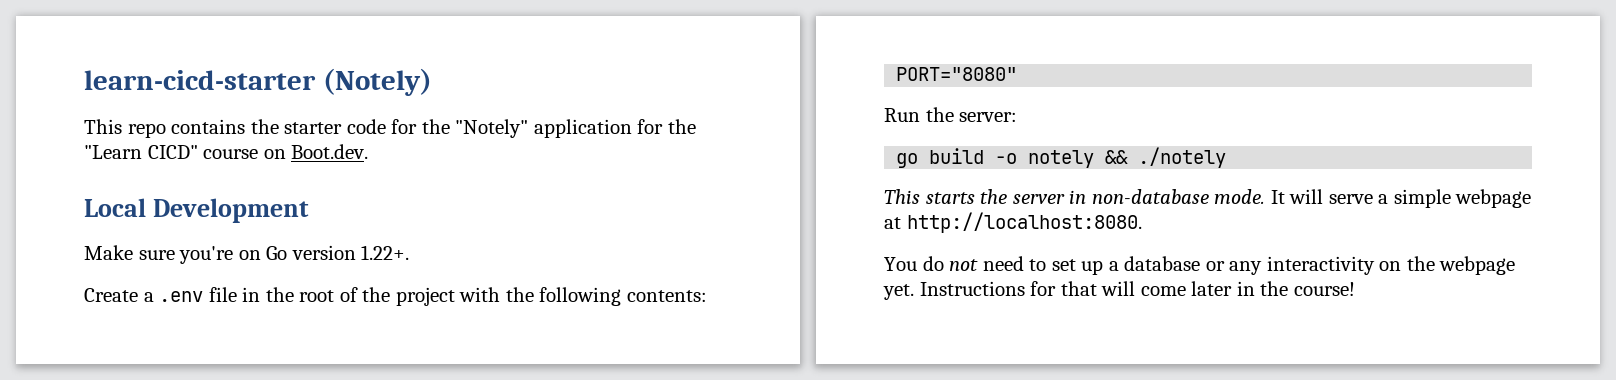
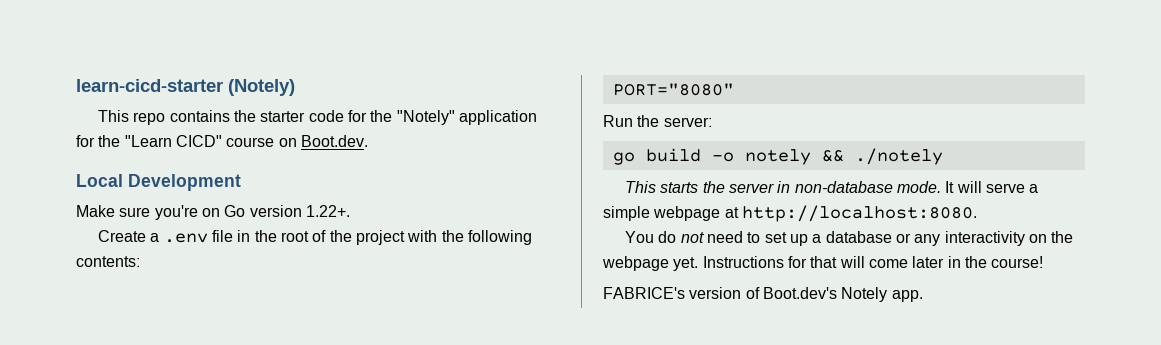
+ FABRICE's version of Boot.dev's Notely app.

